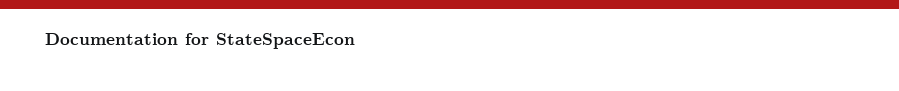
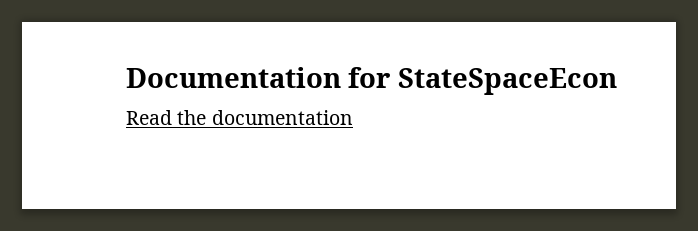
+ Read the documentation

